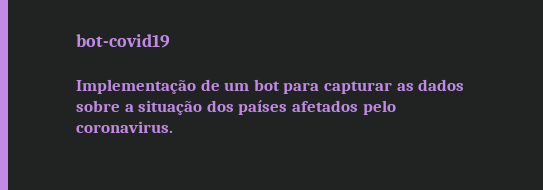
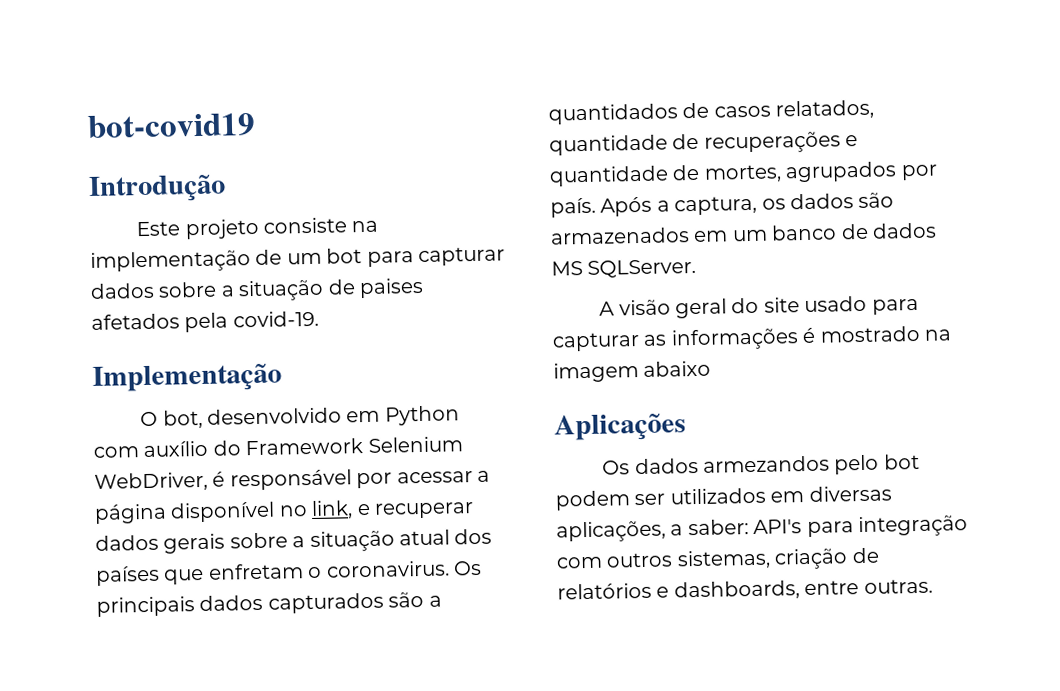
- Implementação de um bot para capturar as dados sobre a situação dos países afetados pelo coronavirus.
+ Introdução
+ Este projeto consiste na implementação de um bot para capturar dados sobre a situação de paises afetados pela covid-19.
+ Implementação
+ O bot, desenvolvido em Python com auxílio do Framework Selenium WebDriver, é responsável por acessar a página disponível no link, e recuperar dados gerais sobre a situação atual dos países que enfretam o coronavirus. Os principais dados capturados são a quantidados de casos relatados, quantidade de recuperações e quantidade de mortes, agrupados por país. Após a captura, os dados são armazenados em um banco de dados MS SQLServer.
+ A visão geral do site usado para capturar as informações é mostrado na imagem abaixo
+ Aplicações
+ Os dados armezandos pelo bot podem ser utilizados em diversas aplicações, a saber: API's para integração com outros sistemas, criação de relatórios e dashboards, entre outras.

